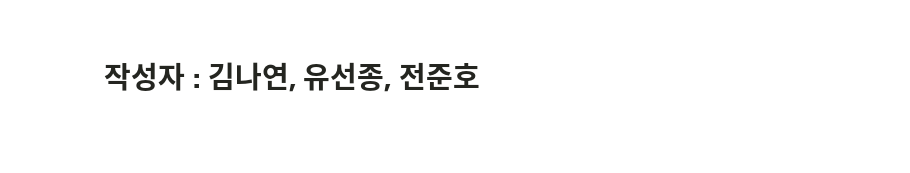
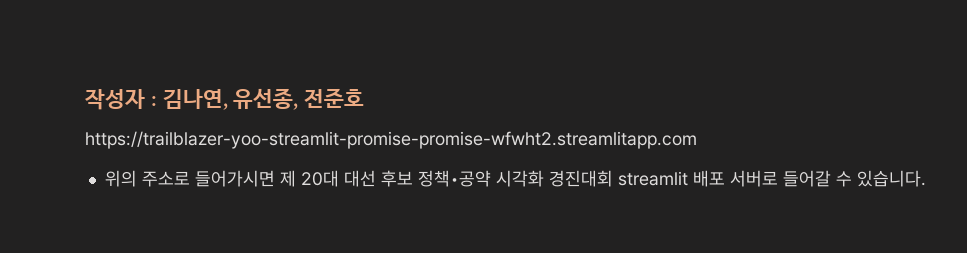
+ https://trailblazer-yoo-streamlit-promise-promise-wfwht2.streamlitapp.com
+ 위의 주소로 들어가시면 제 20대 대선 후보 정책•공약 시각화 경진대회 streamlit 배포 서버로 들어갈 수 있습니다.

